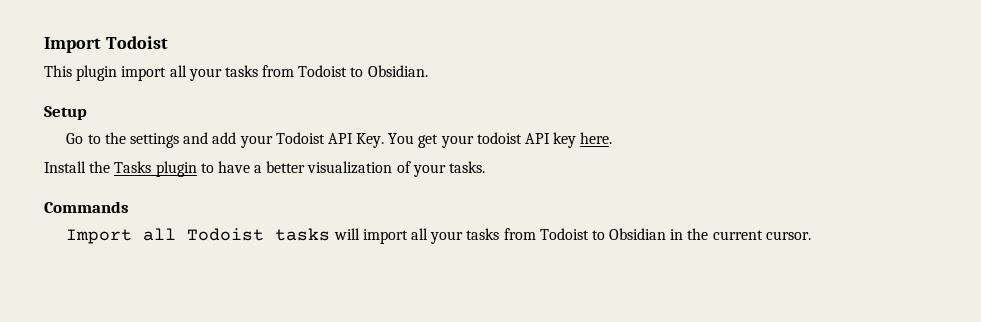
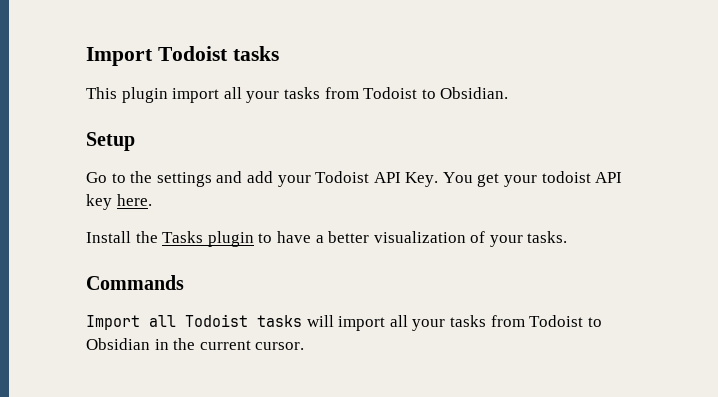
- Import Todoist
+ Import Todoist tasks

